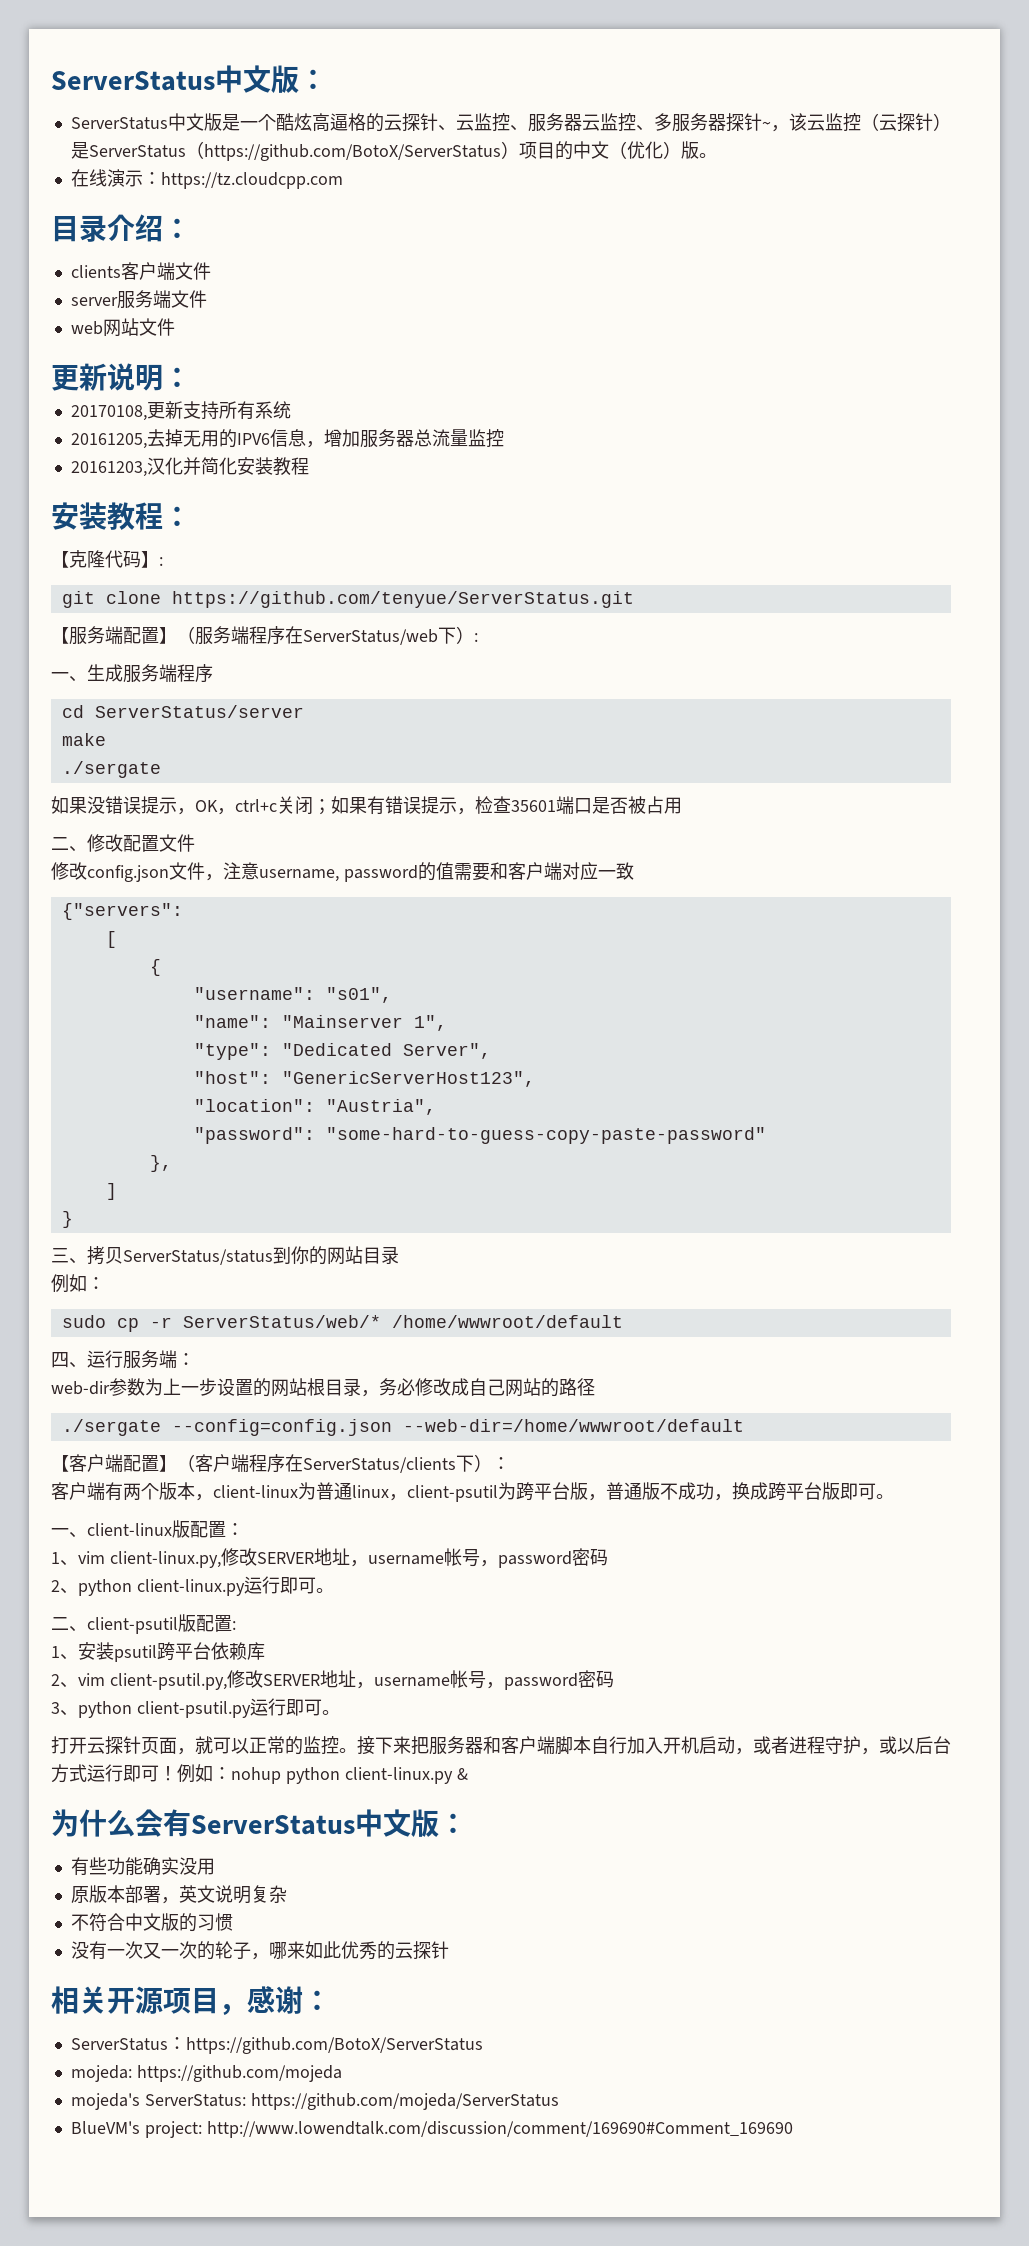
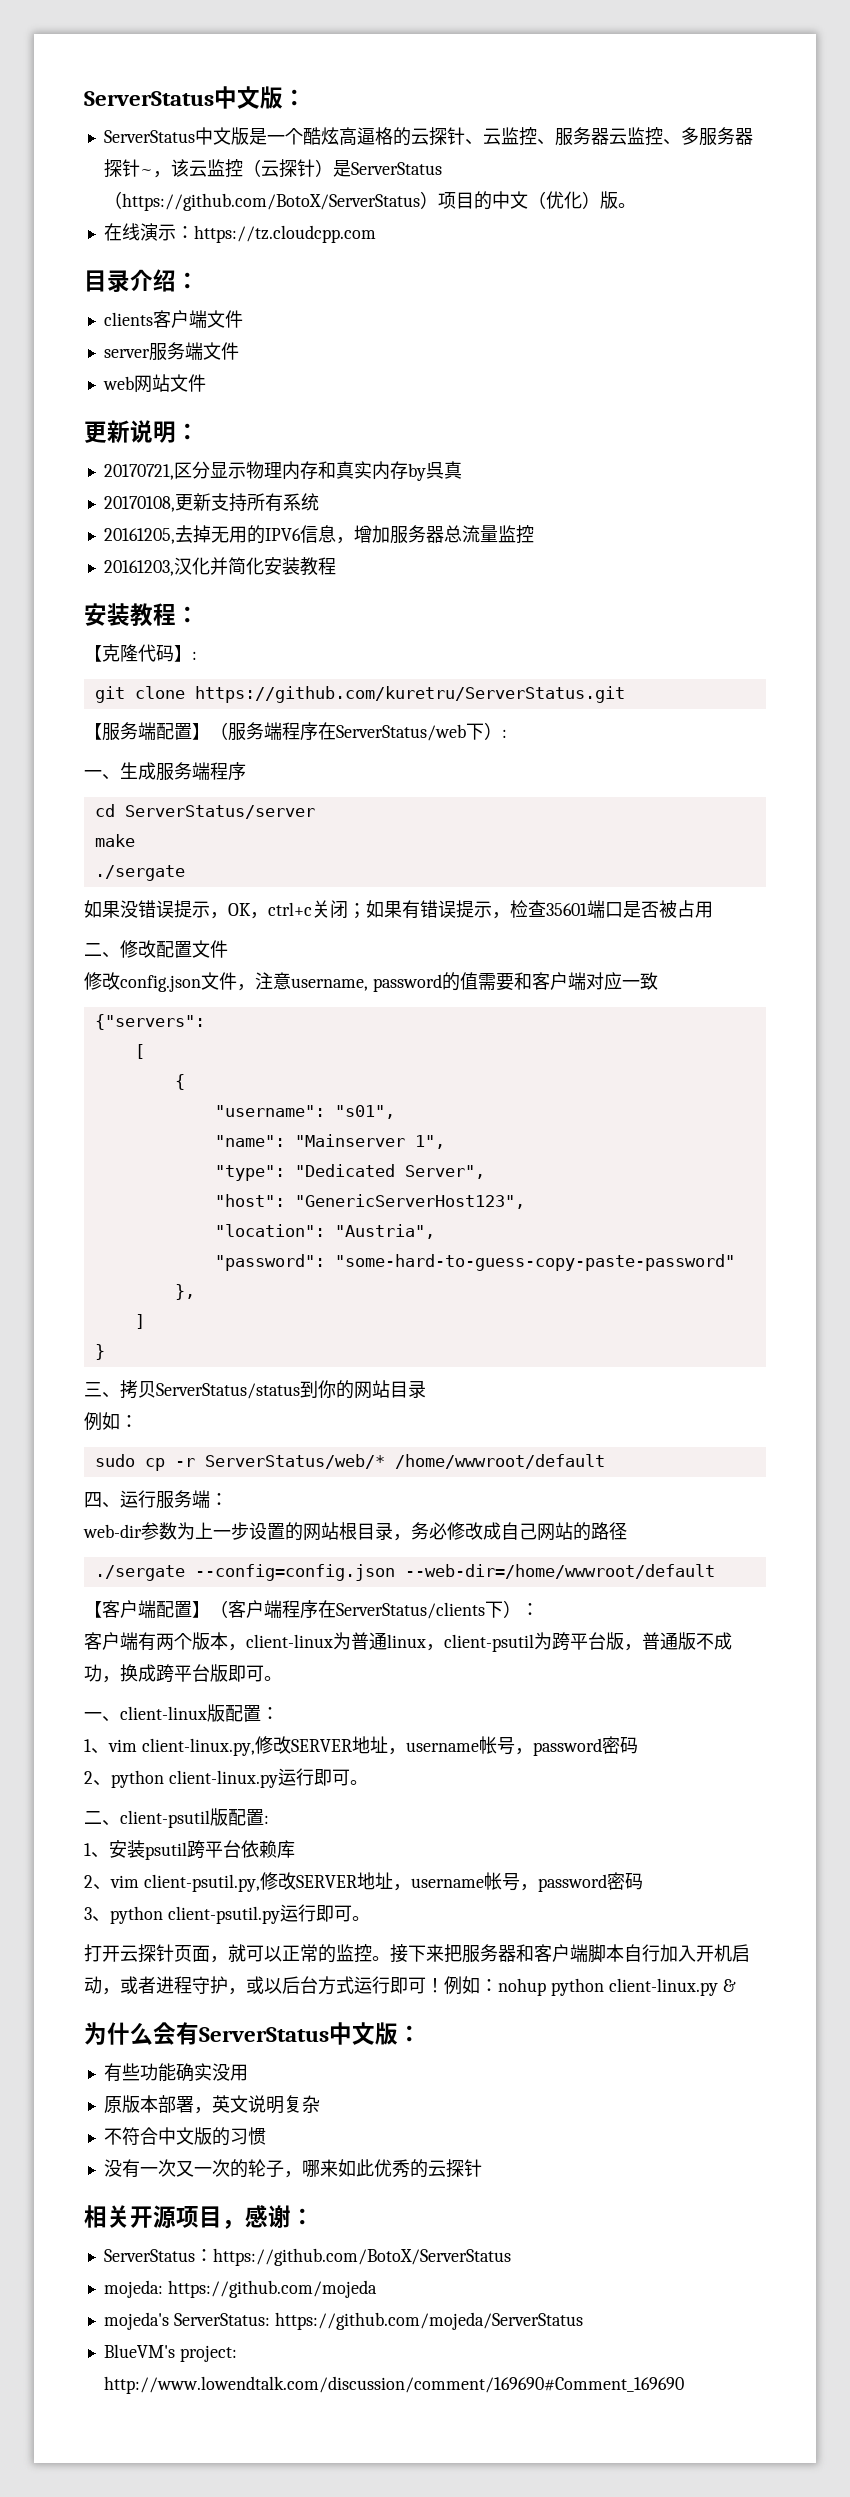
+ 20170721,区分显示物理内存和真实内存by呉真
- git clone https://github.com/tenyue/ServerStatus.git
+ git clone https://github.com/kuretru/ServerStatus.git

